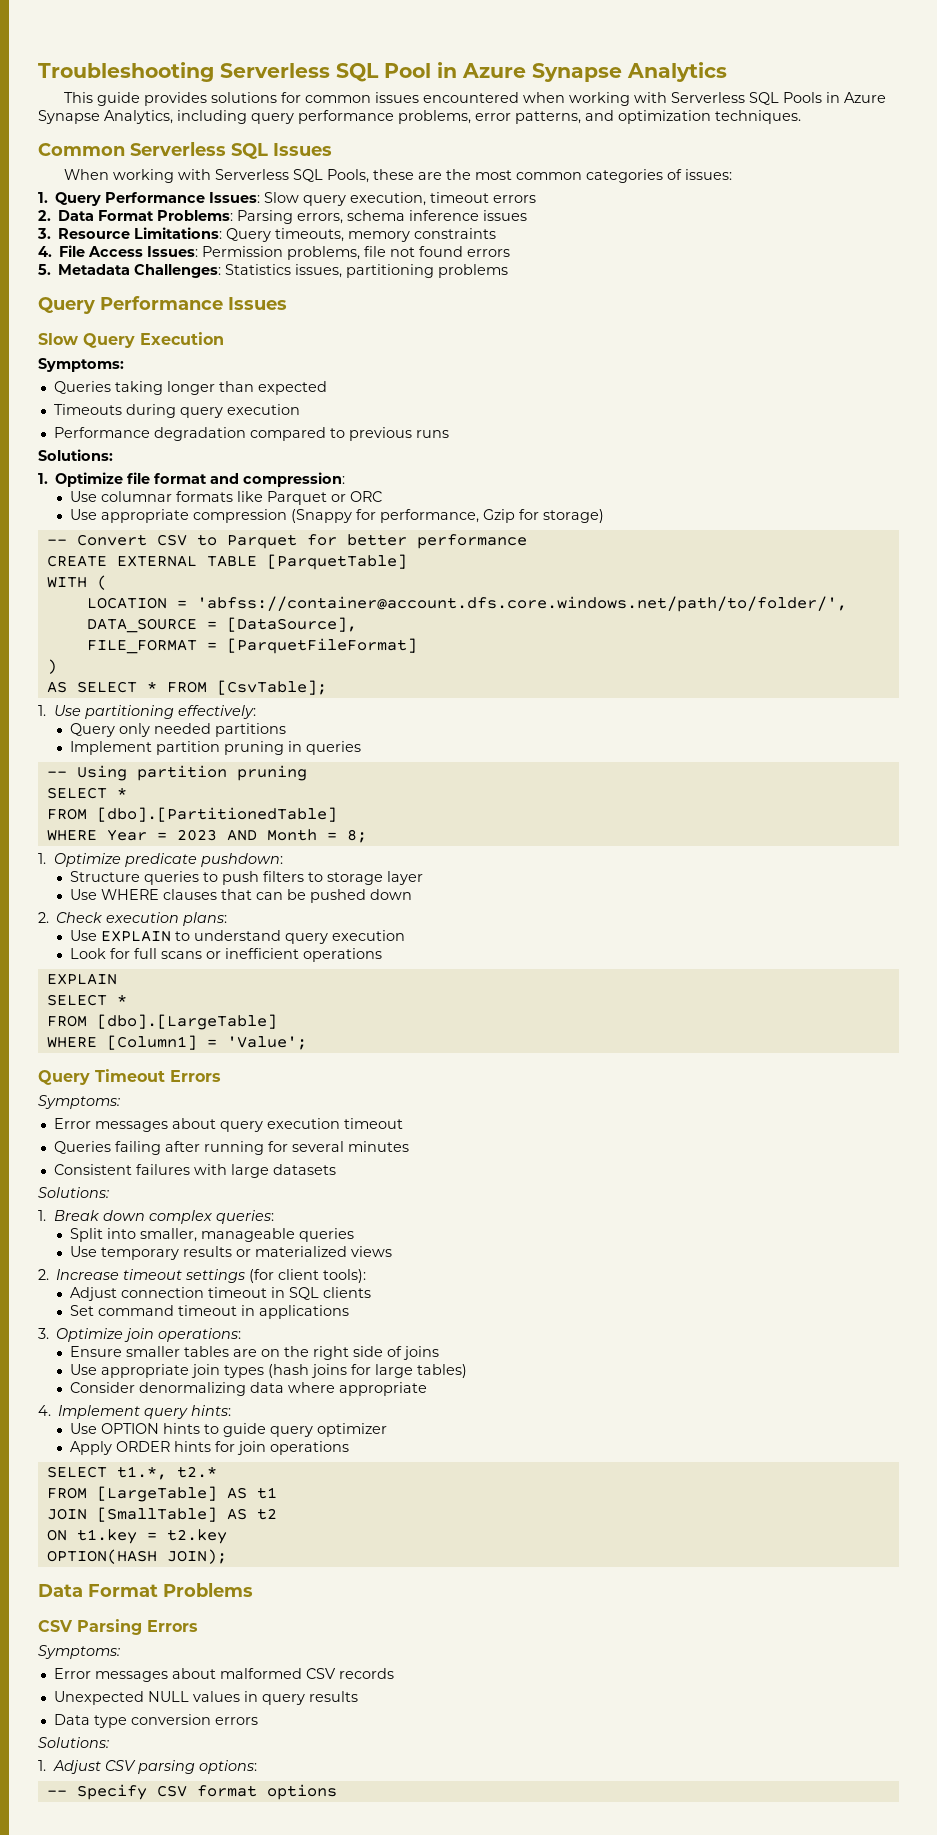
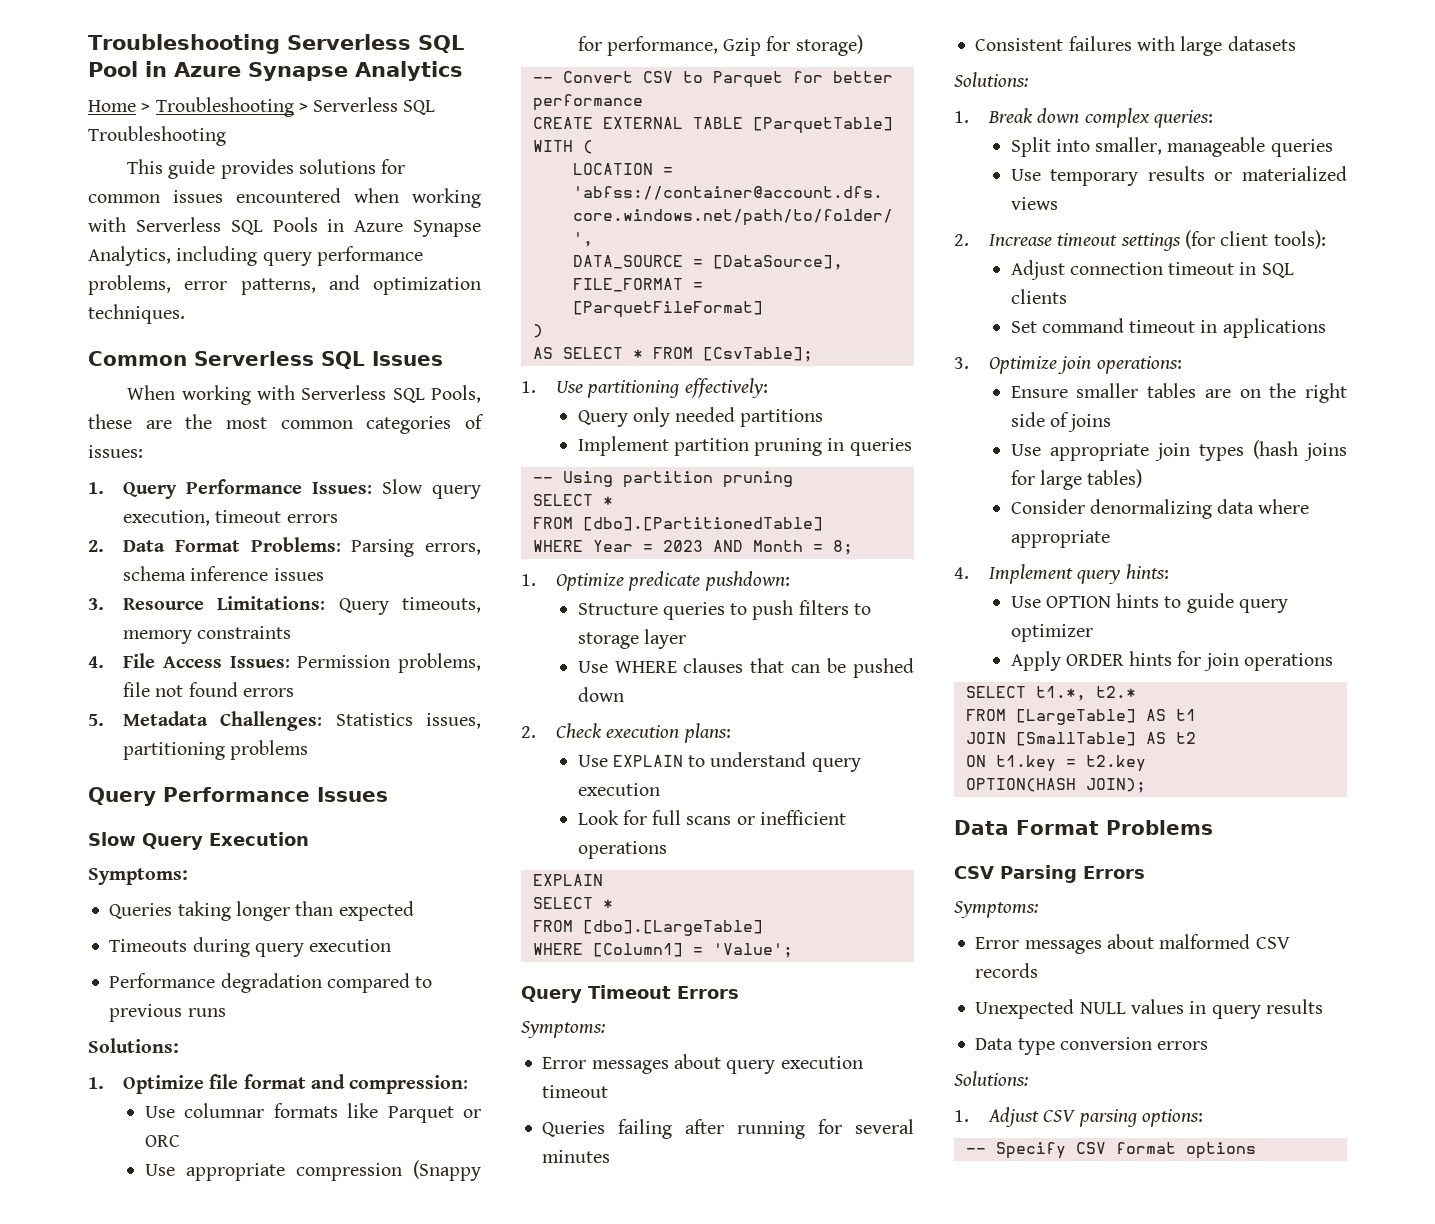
+ Home > Troubleshooting > Serverless SQL Troubleshooting

